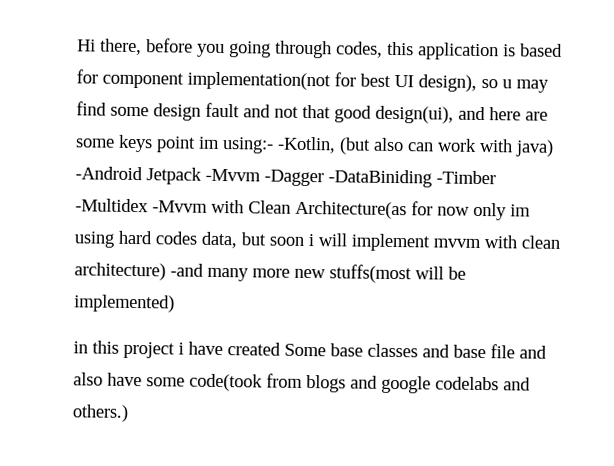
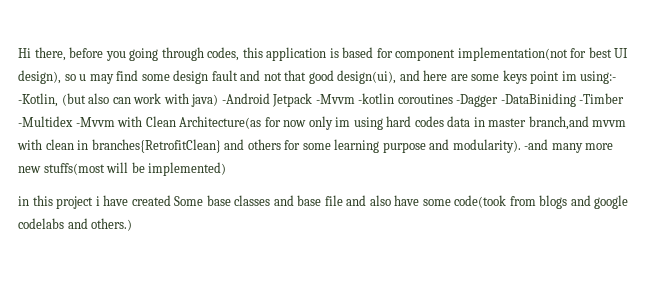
- Hi there, before you going through codes, this application is based for component implementation(not for best UI design), so u may find some design fault and not that good design(ui), and here are some keys point im using:- -Kotlin, (but also can work with java) -Android Jetpack -Mvvm -Dagger -DataBiniding -Timber -Multidex -Mvvm with Clean Architecture(as for now only im using hard codes data, but soon i will implement mvvm with clean architecture) -and many more new stuffs(most will be implemented)
+ Hi there, before you going through codes, this application is based for component implementation(not for best UI design), so u may find some design fault and not that good design(ui), and here are some keys point im using:- -Kotlin, (but also can work with java) -Android Jetpack -Mvvm -kotlin coroutines -Dagger -DataBiniding -Timber -Multidex -Mvvm with Clean Architecture(as for now only im using hard codes data in master branch,and mvvm with clean in branches{RetrofitClean} and others for some learning purpose and modularity). -and many more new stuffs(most will be implemented)

